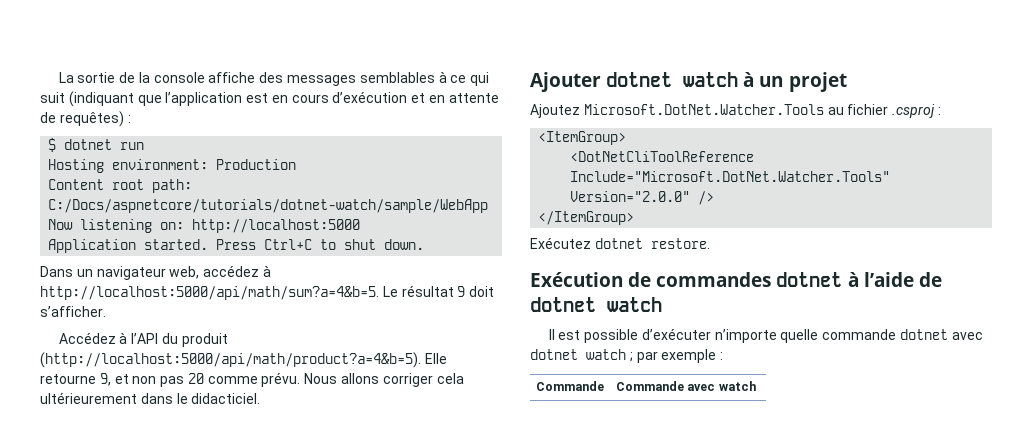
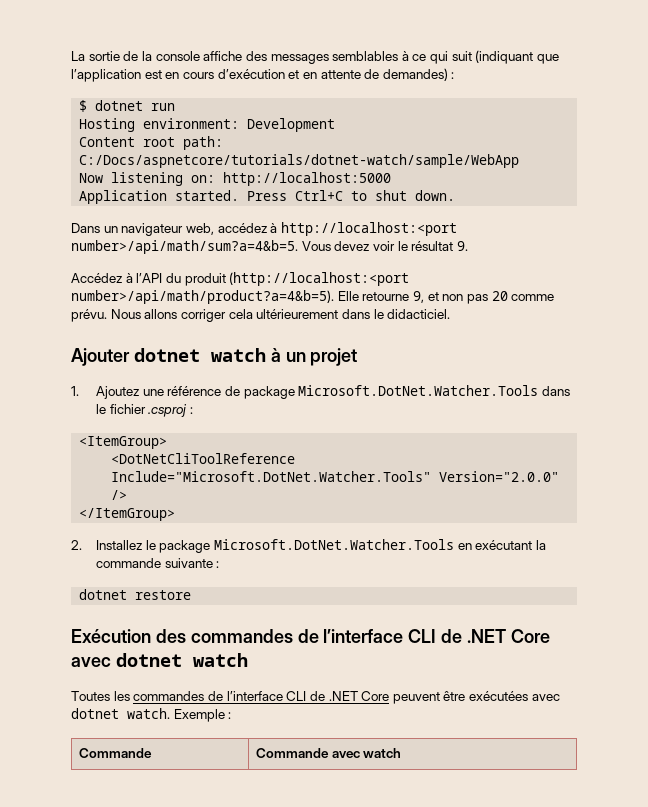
- La sortie de la console affiche des messages semblables à ce qui suit (indiquant que l’application est en cours d’exécution et en attente de requêtes) :
+ La sortie de la console affiche des messages semblables à ce qui suit (indiquant que l’application est en cours d’exécution et en attente de demandes) :
- Hosting environment: Production
+ Hosting environment: Development
- Dans un navigateur web, accédez à http://localhost:5000/api/math/sum?a=4&b=5. Le résultat 9 doit s’afficher.
+ Dans un navigateur web, accédez à http://localhost:<port number>/api/math/sum?a=4&b=5. Vous devez voir le résultat 9.
- Accédez à l’API du produit (http://localhost:5000/api/math/product?a=4&b=5).
+ Accédez à l’API du produit (http://localhost:<port number>/api/math/product?a=4&b=5).
- Ajoutez Microsoft.DotNet.Watcher.Tools au fichier .csproj :
+ 1. Ajoutez une référence de package Microsoft.DotNet.Watcher.Tools dans le fichier .csproj :
- Exécutez dotnet restore.
- Exécution de commandes dotnet à l’aide de dotnet watch
- Il est possible d’exécuter n’importe quelle commande dotnet avec dotnet watch ; par exemple :
+ 2. Installez le package Microsoft.DotNet.Watcher.Tools en exécutant la commande suivante :
+ dotnet restore
+ Exécution des commandes de l’interface CLI de .NET Core avec dotnet watch
+ Toutes les commandes de l’interface CLI de .NET Core peuvent être exécutées avec dotnet watch. Exemple :

